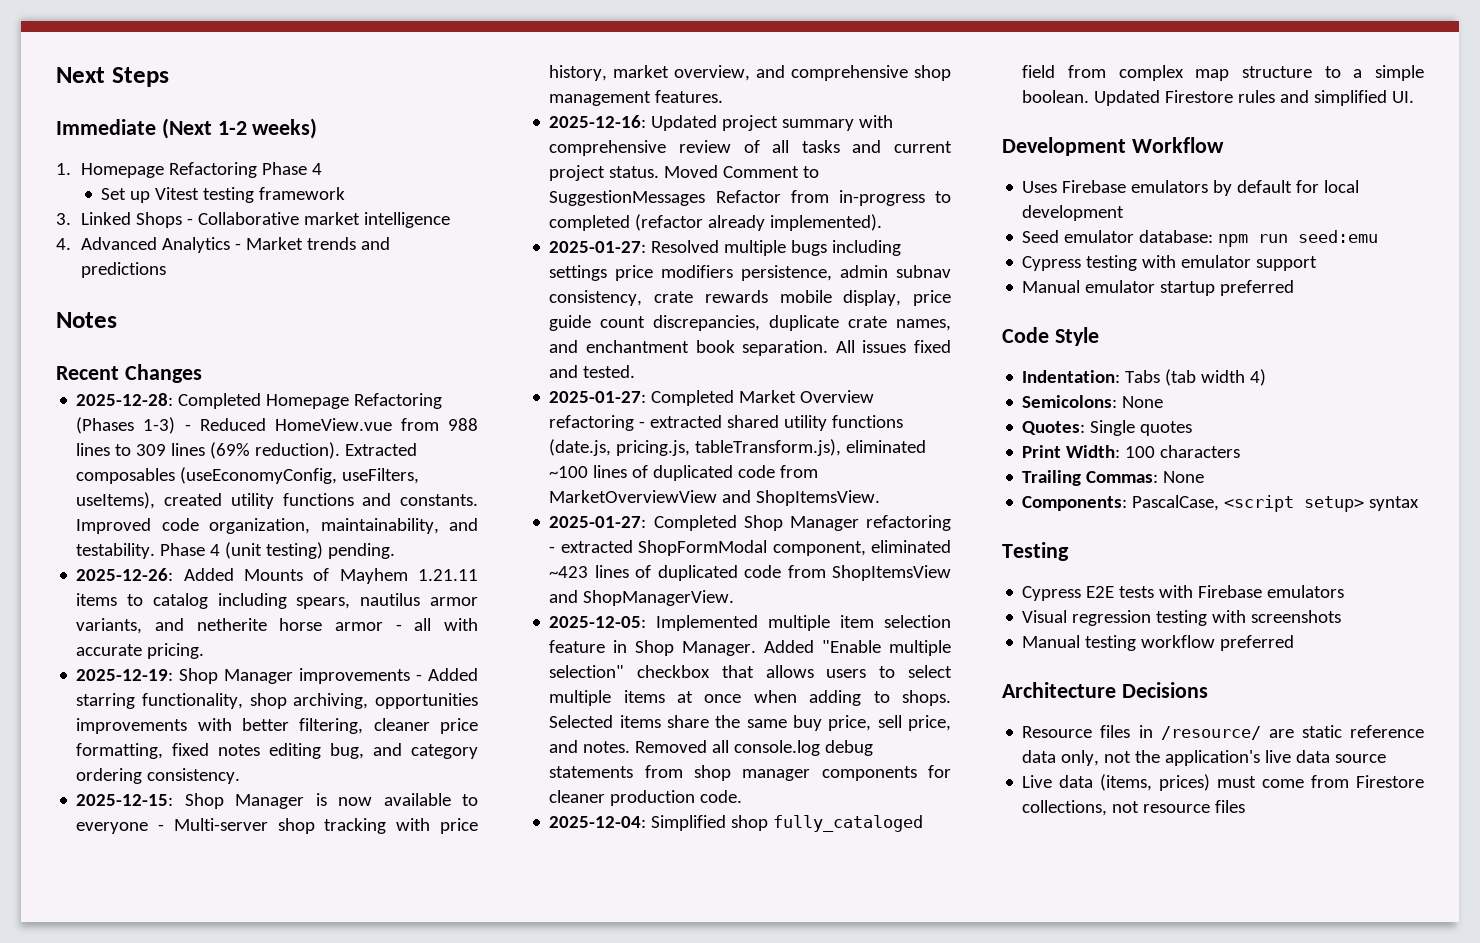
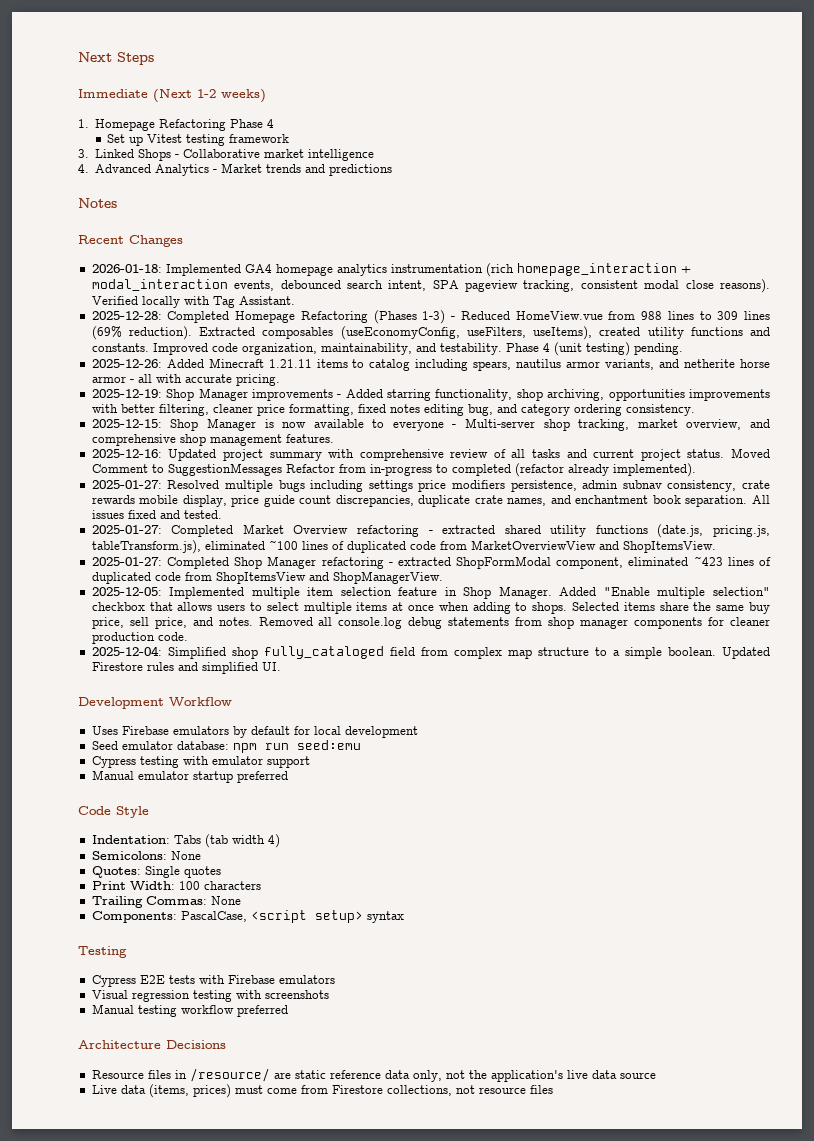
+ 2026-01-18: Implemented GA4 homepage analytics instrumentation (rich homepage_interaction + modal_interaction events, debounced search intent, SPA pageview tracking, consistent modal close reasons). Verified locally with Tag Assistant.
- 2025-12-26: Added Mounts of Mayhem 1.21.11 items to catalog including spears, nautilus armor variants, and netherite horse armor - all with accurate pricing.
+ 2025-12-26: Added Minecraft 1.21.11 items to catalog including spears, nautilus armor variants, and netherite horse armor - all with accurate pricing.
- 2025-12-15: Shop Manager is now available to everyone - Multi-server shop tracking with price history, market overview, and comprehensive shop management features.
+ 2025-12-15: Shop Manager is now available to everyone - Multi-server shop tracking, market overview, and comprehensive shop management features.

